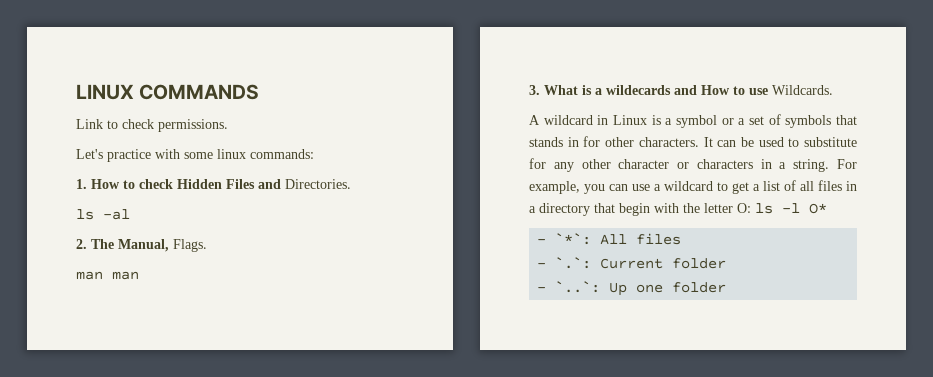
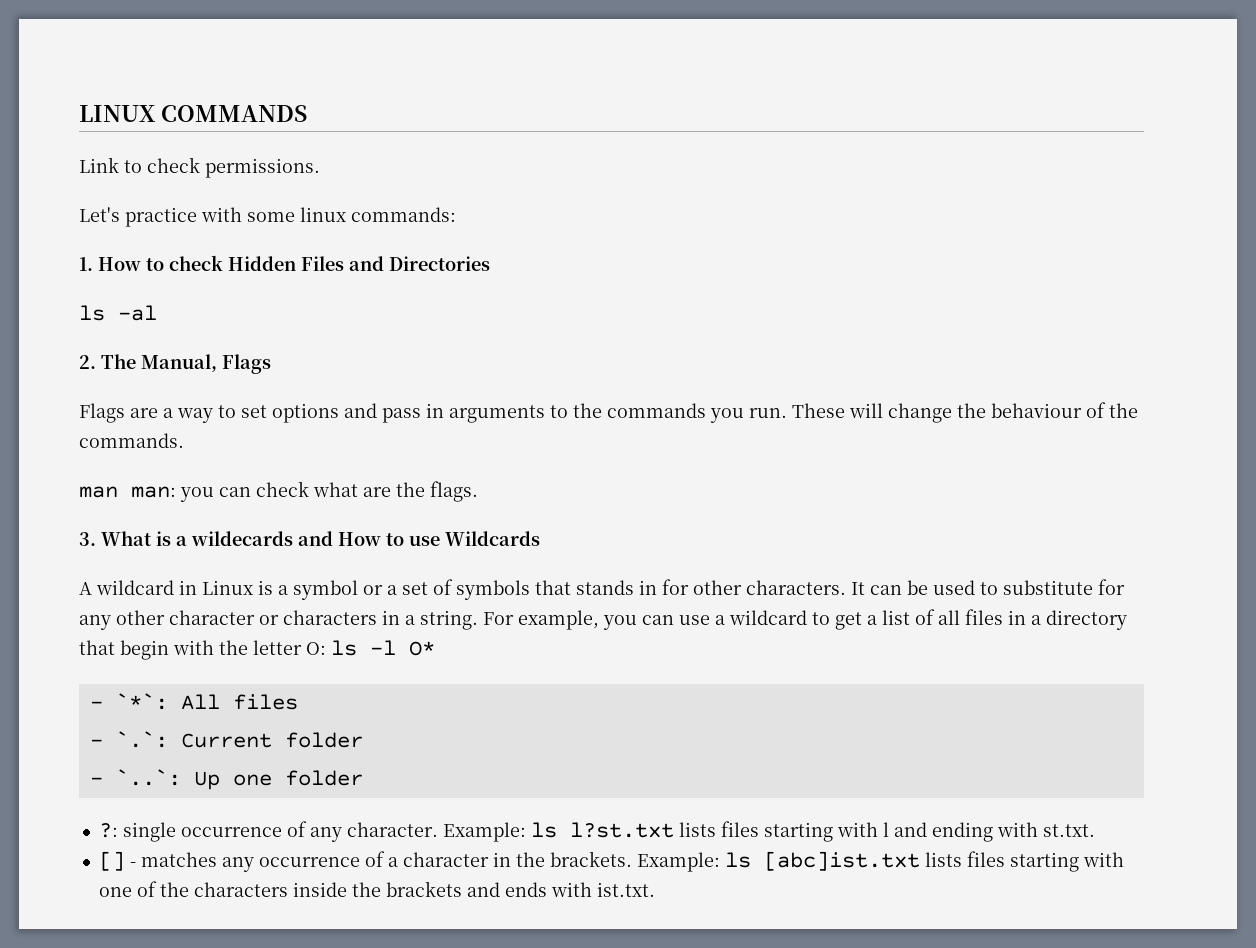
- 1. How to check Hidden Files and Directories.
+ 1. How to check Hidden Files and Directories
- 2. The Manual, Flags.
- man man
+ 2. The Manual, Flags
+ Flags are a way to set options and pass in arguments to the commands you run. These will change the behaviour of the commands.
+ man man: you can check what are the flags.
- 3. What is a wildecards and How to use Wildcards.
+ 3. What is a wildecards and How to use Wildcards
+ ?: single occurrence of any character. Example: ls l?st.txt lists files starting with l and ending with st.txt.
+ [] - matches any occurrence of a character in the brackets. Example: ls [abc]ist.txt lists files starting with one of the characters inside the brackets and ends with ist.txt.

